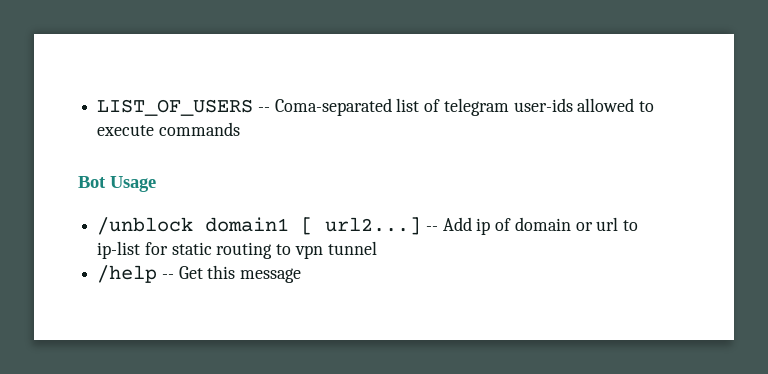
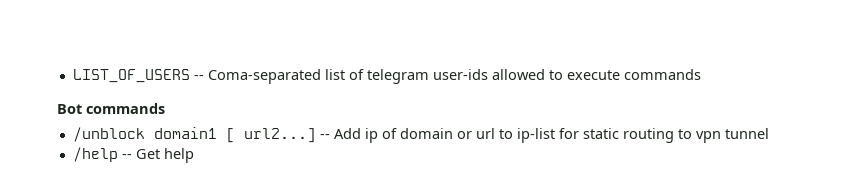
- Bot Usage
+ Bot commands
- /help -- Get this message
+ /help -- Get help

